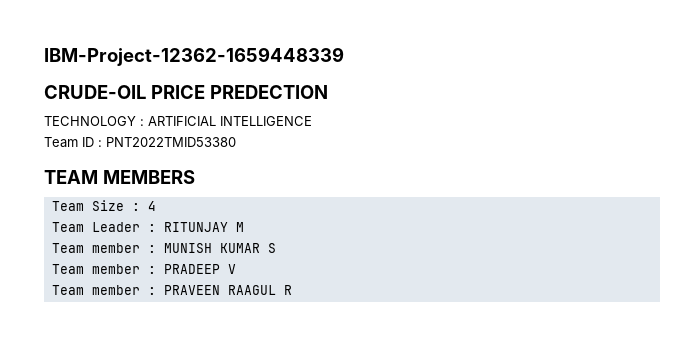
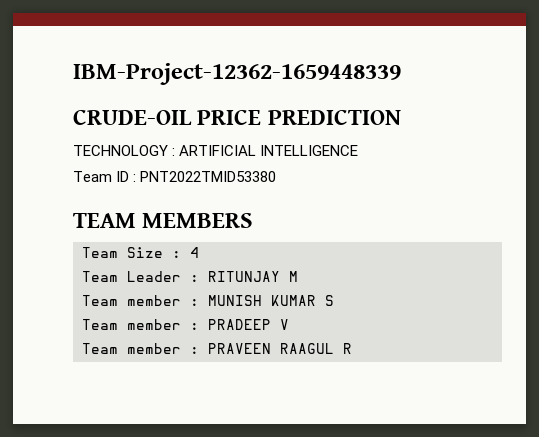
- CRUDE-OIL PRICE PREDECTION
+ CRUDE-OIL PRICE PREDICTION

